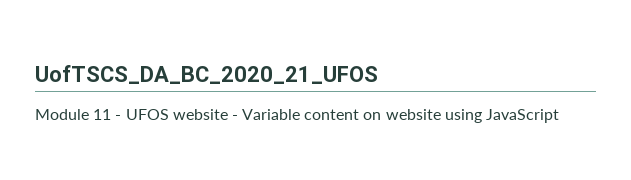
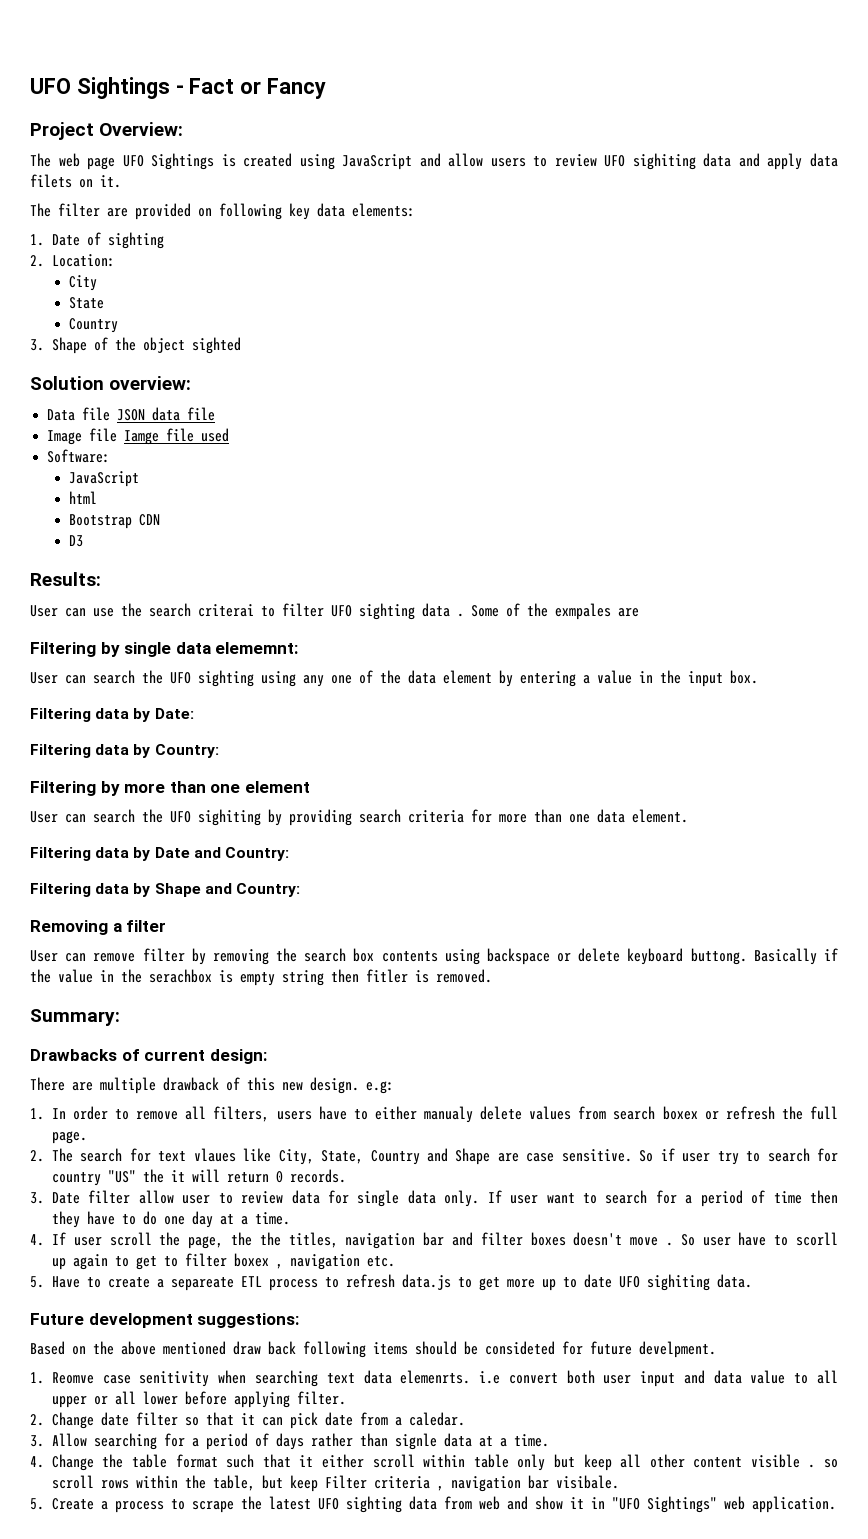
- UofTSCS_DA_BC_2020_21_UFOS
- Module 11 - UFOS website - Variable content on website using JavaScript
+ UFO Sightings - Fact or Fancy
+ Project Overview:
+ The web page UFO Sightings is created using JavaScript and allow users to review UFO sighiting data and apply data filets on it.
+ The filter are provided on following key data elements:
+ 1. Date of sighting
+ 2. Location:
+ City
+ State
+ Country
+ 3. Shape of the object sighted
+ Solution overview:
+ Data file JSON data file
+ Image file Iamge file used
+ Software:
+ JavaScript
+ html
+ Bootstrap CDN
+ D3
+ Results:
+ User can use the search criterai to filter UFO sighting data . Some of the exmpales are
+ Filtering by single data elememnt:
+ User can search the UFO sighting using any one of the data element by entering a value in the input box.
+ Filtering data by Date:
+ Filtering data by Country:
+ Filtering by more than one element
+ User can search the UFO sighiting by providing search criteria for more than one data element.
+ Filtering data by Date and Country:
+ Filtering data by Shape and Country:
+ Removing a filter
+ User can remove filter by removing the search box contents using backspace or delete keyboard buttong. Basically if the value in the serachbox is empty string then fitler is removed.
+ Summary:
+ Drawbacks of current design:
+ There are multiple drawback of this new design. e.g:
+ 1. In order to remove all filters, users have to either manualy delete values from search boxex or refresh the full page.
+ 2. The search for text vlaues like City, State, Country and Shape are case sensitive. So if user try to search for country "US" the it will return 0 records.
+ 3. Date filter allow user to review data for single data only. If user want to search for a period of time then they have to do one day at a time.
+ 4. If user scroll the page, the the titles, navigation bar and filter boxes doesn't move . So user have to scorll up again to get to filter boxex , navigation etc.
+ 5. Have to create a separeate ETL process to refresh data.js to get more up to date UFO sighiting data.
+ Future development suggestions:
+ Based on the above mentioned draw back following items should be consideted for future develpment.
+ 1. Reomve case senitivity when searching text data elemenrts. i.e convert both user input and data value to all upper or all lower before applying filter.
+ 2. Change date filter so that it can pick date from a caledar.
+ 3. Allow searching for a period of days rather than signle data at a time.
+ 4. Change the table format such that it either scroll within table only but keep all other content visible . so scroll rows within the table, but keep Filter criteria , navigation bar visibale.
+ 5. Create a process to scrape the latest UFO sighting data from web and show it in "UFO Sightings" web application.

